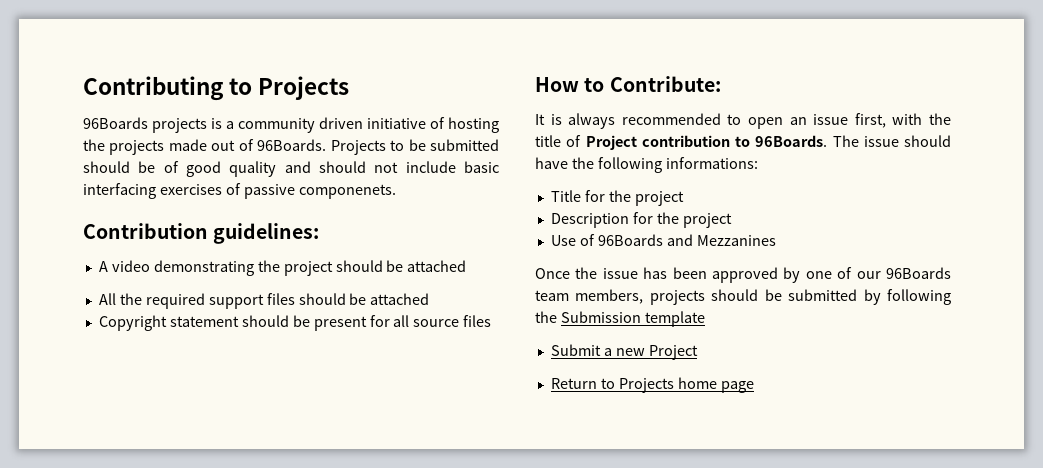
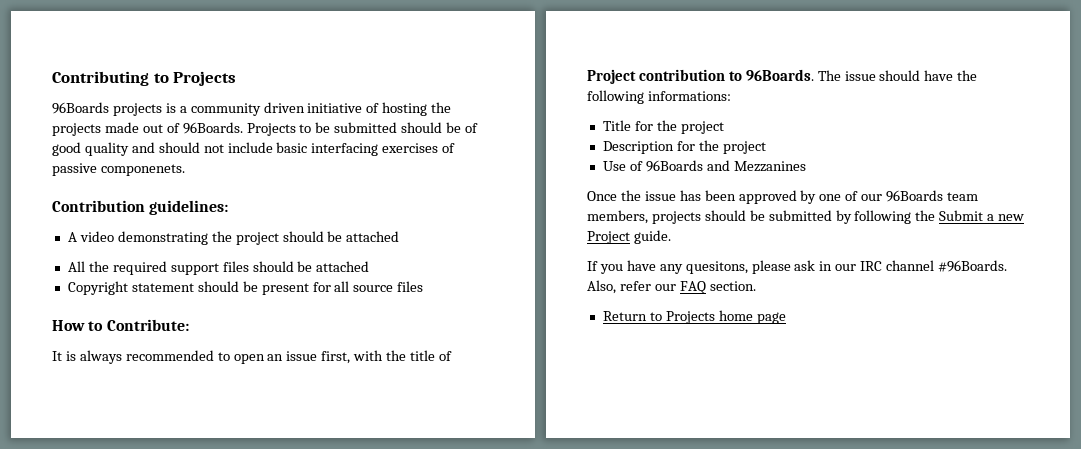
- Once the issue has been approved by one of our 96Boards team members, projects should be submitted by following the Submission template
- Submit a new Project
+ Once the issue has been approved by one of our 96Boards team members, projects should be submitted by following the Submit a new Project guide.
+ If you have any quesitons, please ask in our IRC channel #96Boards. Also, refer our FAQ section.

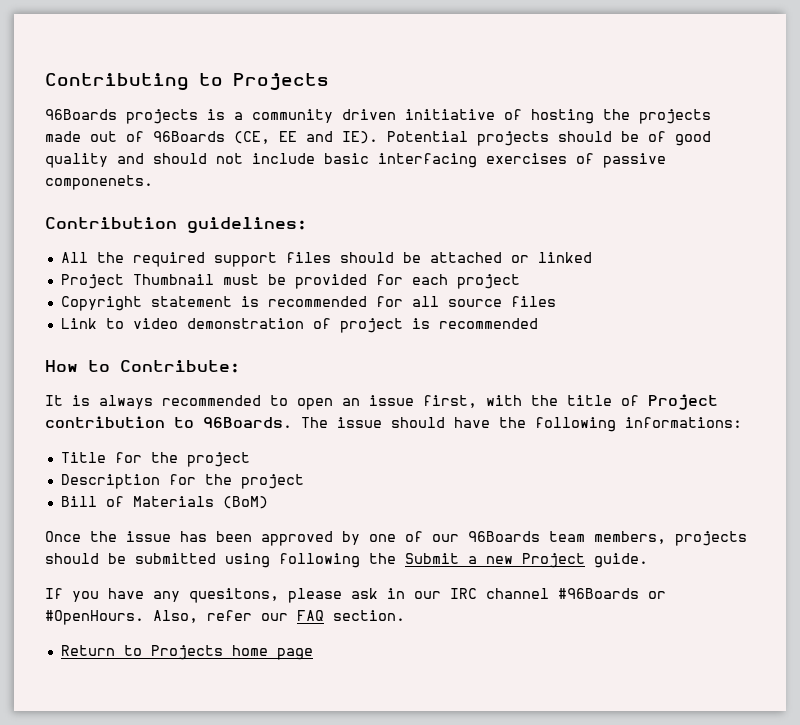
- 96Boards projects is a community driven initiative of hosting the projects made out of 96Boards. Projects to be submitted should be of good quality and should not include basic interfacing exercises of passive componenets.
+ 96Boards projects is a community driven initiative of hosting the projects made out of 96Boards (CE, EE and IE). Potential projects should be of good quality and should not include basic interfacing exercises of passive componenets.
- A video demonstrating the project should be attached
- All the required support files should be attached
+ All the required support files should be attached or linked
+ Project Thumbnail must be provided for each project
- Copyright statement should be present for all source files
+ Copyright statement is recommended for all source files
+ Link to video demonstration of project is recommended
- Use of 96Boards and Mezzanines
+ Bill of Materials (BoM)
- Once the issue has been approved by one of our 96Boards team members, projects should be submitted by following the Submit a new Project guide.
+ Once the issue has been approved by one of our 96Boards team members, projects should be submitted using following the Submit a new Project guide.
- If you have any quesitons, please ask in our IRC channel #96Boards.
+ If you have any quesitons, please ask in our IRC channel #96Boards or #OpenHours.

